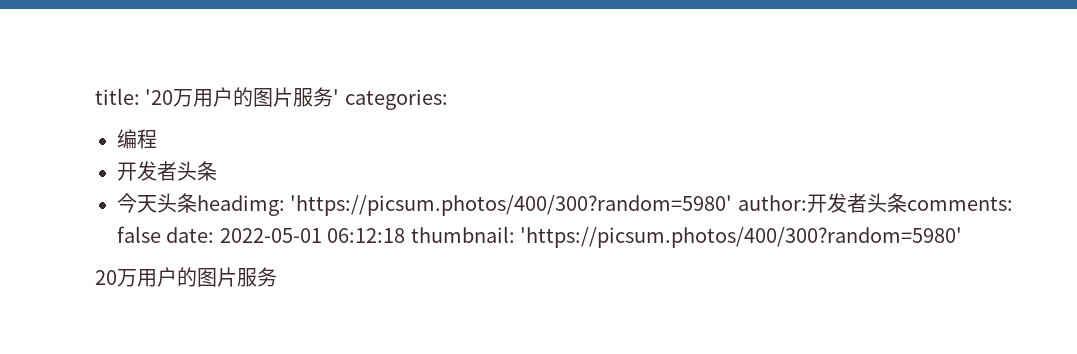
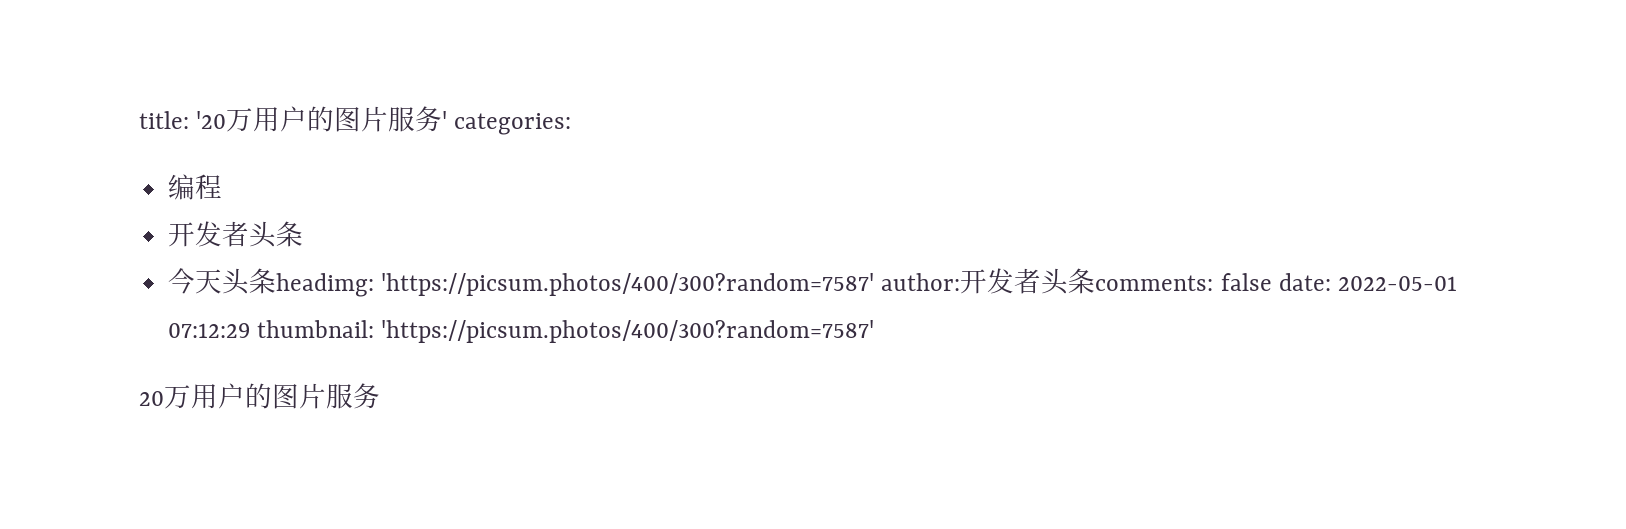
- 今天头条headimg: 'https://picsum.photos/400/300?random=5980' author:开发者头条comments: false date: 2022-05-01 06:12:18 thumbnail: 'https://picsum.photos/400/300?random=5980'
+ 今天头条headimg: 'https://picsum.photos/400/300?random=7587' author:开发者头条comments: false date: 2022-05-01 07:12:29 thumbnail: 'https://picsum.photos/400/300?random=7587'

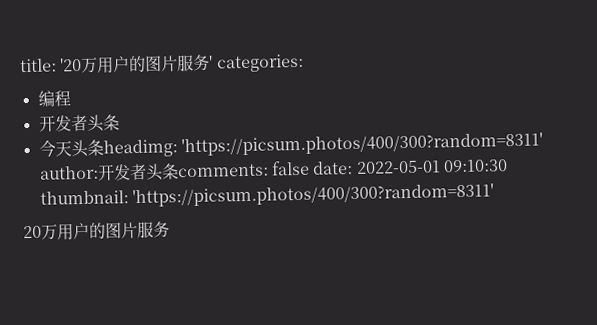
- 今天头条headimg: 'https://picsum.photos/400/300?random=7587' author:开发者头条comments: false date: 2022-05-01 07:12:29 thumbnail: 'https://picsum.photos/400/300?random=7587'
+ 今天头条headimg: 'https://picsum.photos/400/300?random=8311' author:开发者头条comments: false date: 2022-05-01 09:10:30 thumbnail: 'https://picsum.photos/400/300?random=8311'

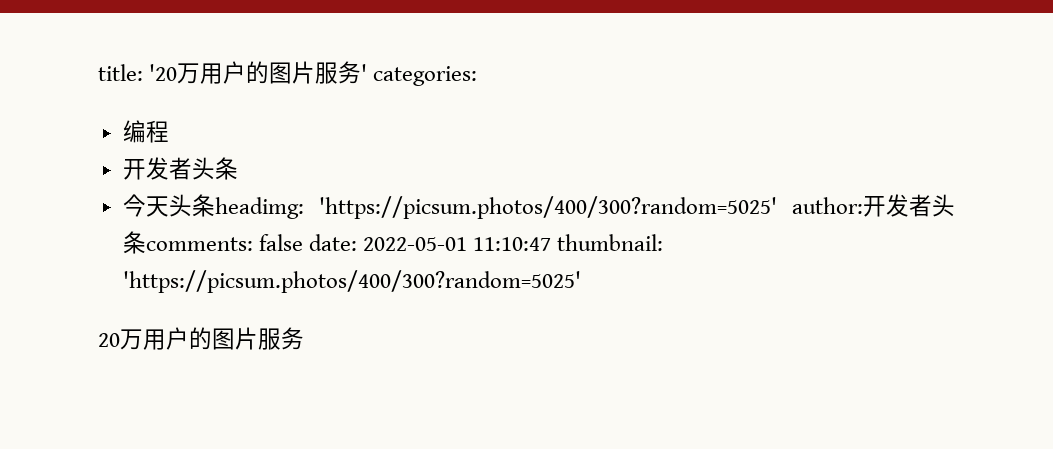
- 今天头条headimg: 'https://picsum.photos/400/300?random=8311' author:开发者头条comments: false date: 2022-05-01 09:10:30 thumbnail: 'https://picsum.photos/400/300?random=8311'
+ 今天头条headimg: 'https://picsum.photos/400/300?random=5025' author:开发者头条comments: false date: 2022-05-01 11:10:47 thumbnail: 'https://picsum.photos/400/300?random=5025'

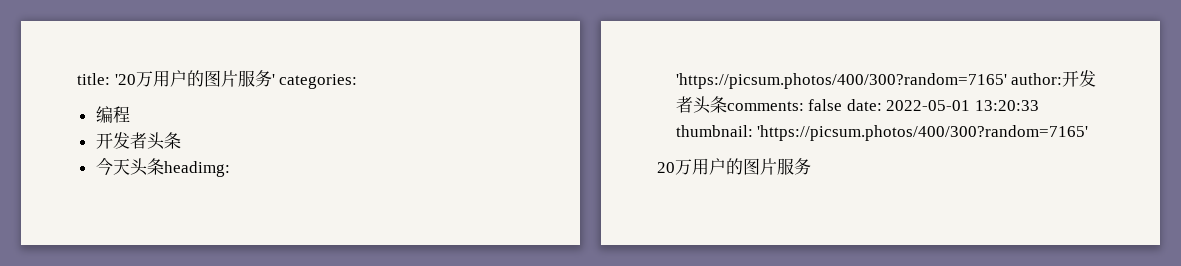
- 今天头条headimg: 'https://picsum.photos/400/300?random=5025' author:开发者头条comments: false date: 2022-05-01 11:10:47 thumbnail: 'https://picsum.photos/400/300?random=5025'
+ 今天头条headimg: 'https://picsum.photos/400/300?random=7165' author:开发者头条comments: false date: 2022-05-01 13:20:33 thumbnail: 'https://picsum.photos/400/300?random=7165'

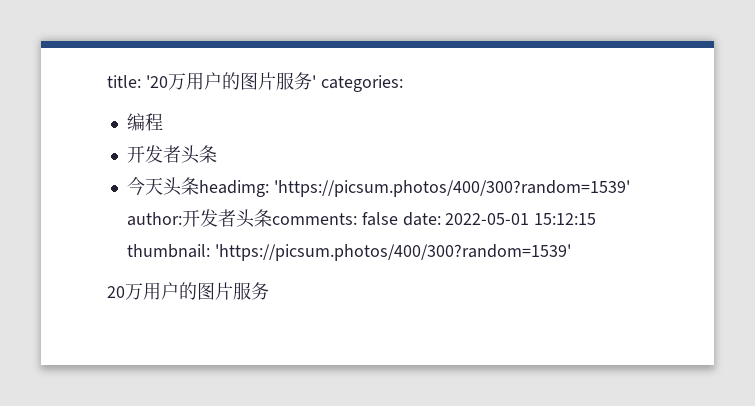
- 今天头条headimg: 'https://picsum.photos/400/300?random=7165' author:开发者头条comments: false date: 2022-05-01 13:20:33 thumbnail: 'https://picsum.photos/400/300?random=7165'
+ 今天头条headimg: 'https://picsum.photos/400/300?random=1539' author:开发者头条comments: false date: 2022-05-01 15:12:15 thumbnail: 'https://picsum.photos/400/300?random=1539'

